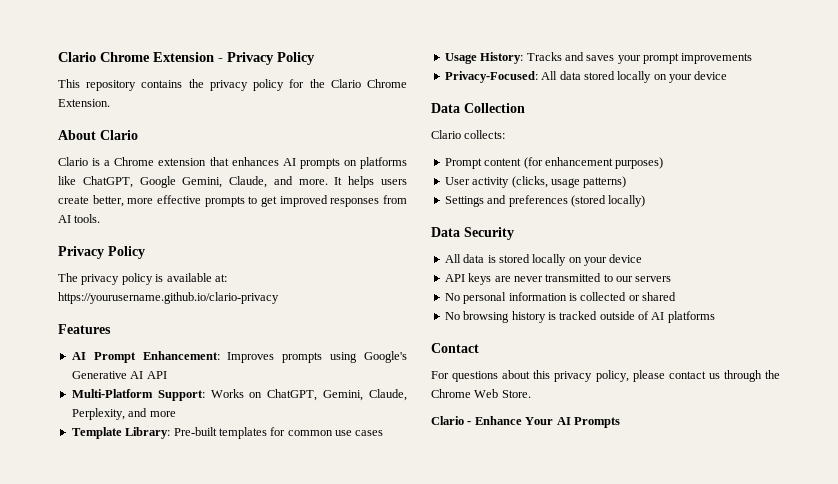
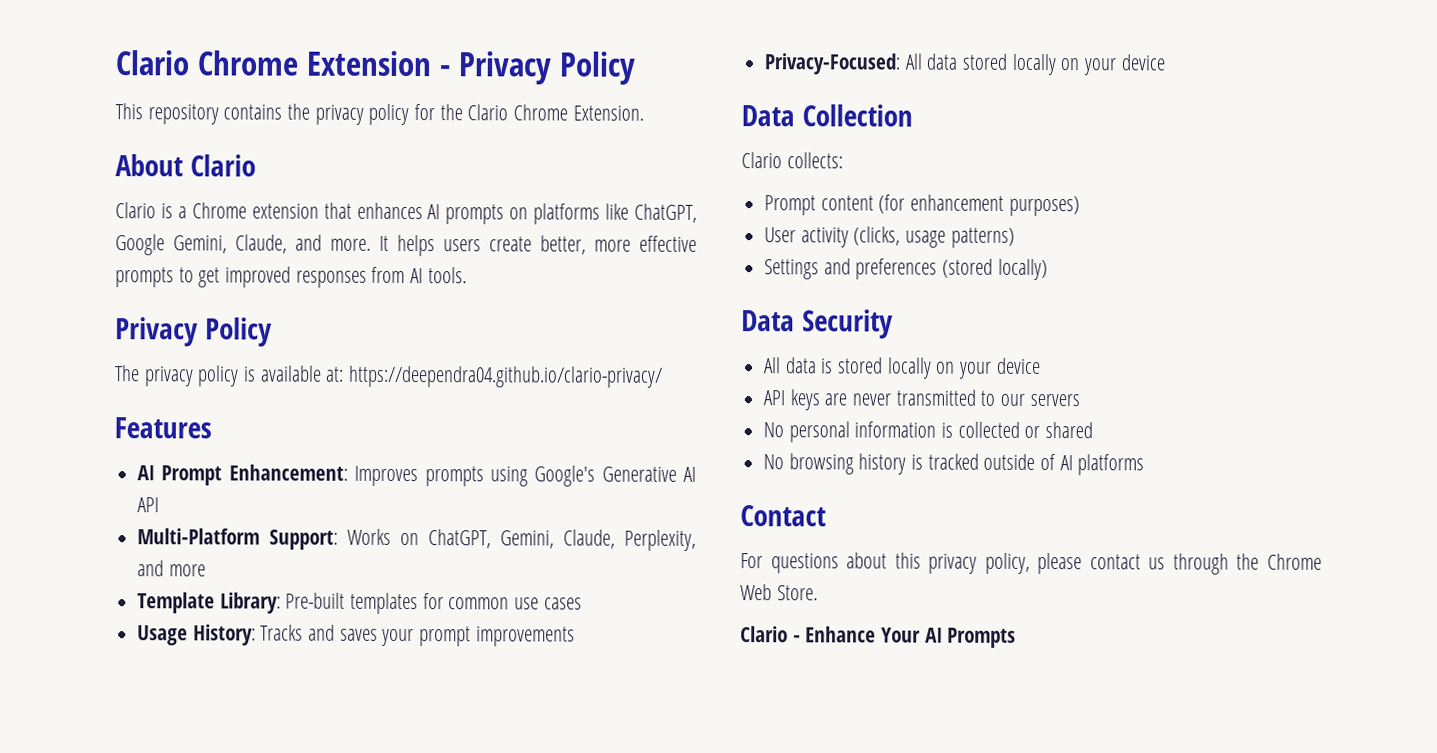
- The privacy policy is available at: https://yourusername.github.io/clario-privacy
+ The privacy policy is available at: https://deependra04.github.io/clario-privacy/

